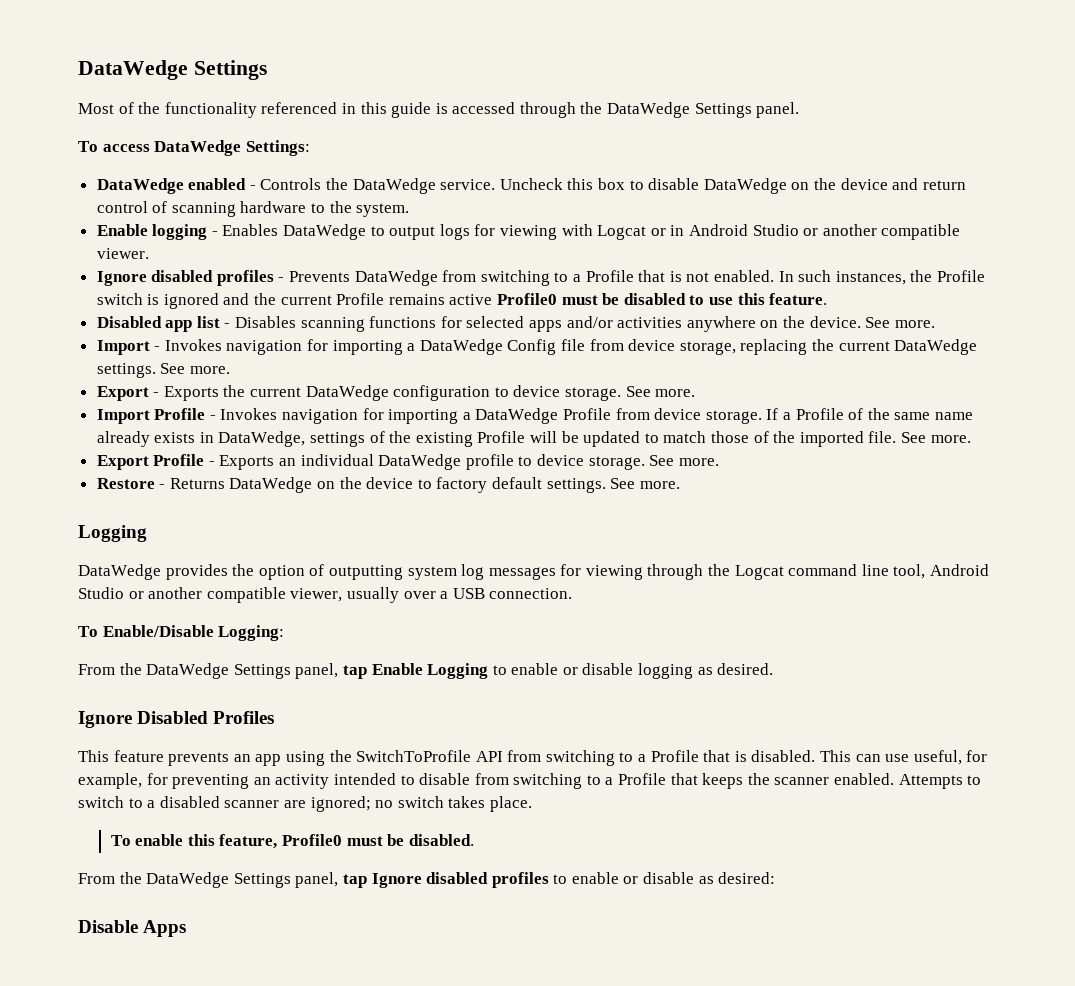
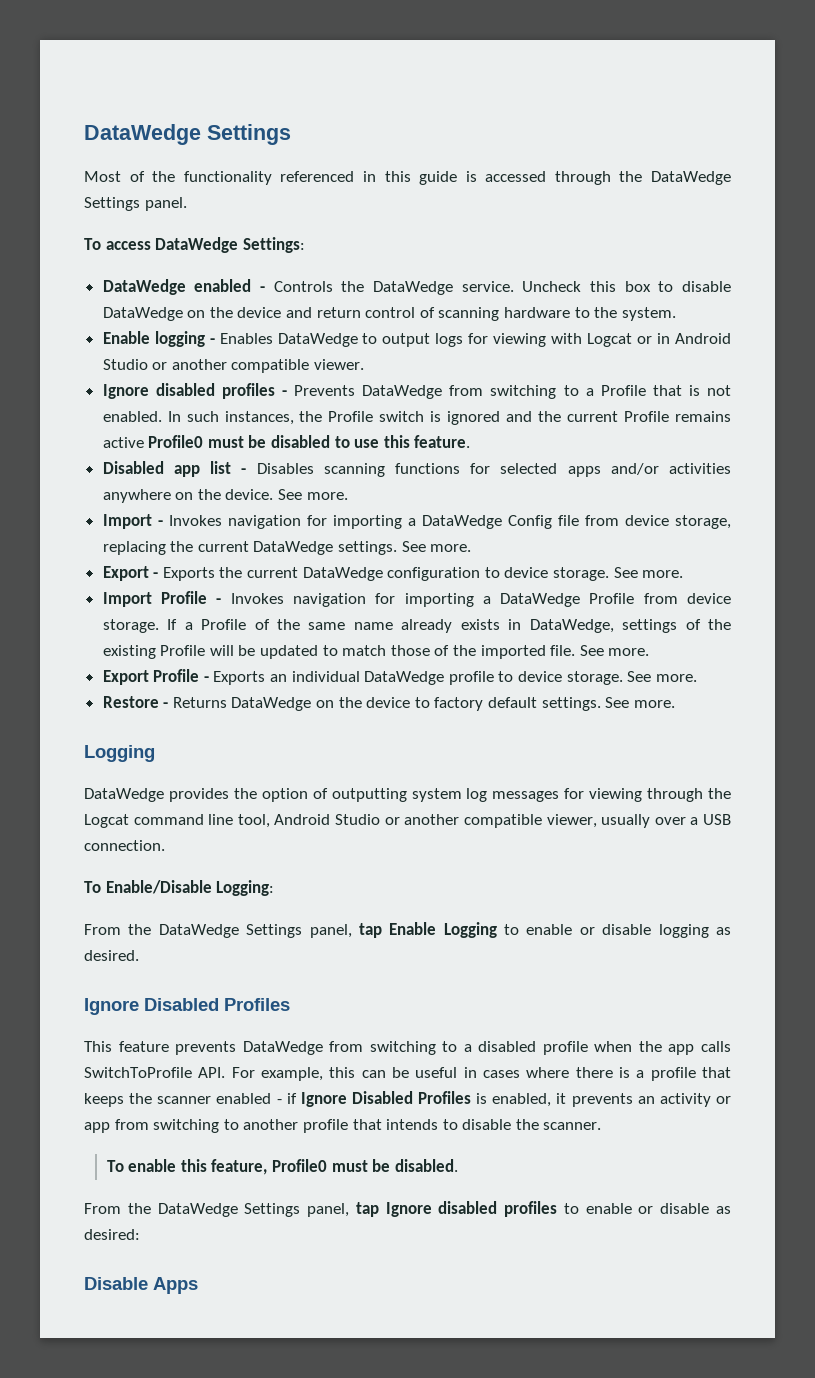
- This feature prevents an app using the SwitchToProfile API from switching to a Profile that is disabled. This can use useful, for example, for preventing an activity intended to disable from switching to a Profile that keeps the scanner enabled. Attempts to switch to a disabled scanner are ignored; no switch takes place.
+ This feature prevents DataWedge from switching to a disabled profile when the app calls SwitchToProfile API. For example, this can be useful in cases where there is a profile that keeps the scanner enabled - if Ignore Disabled Profiles is enabled, it prevents an activity or app from switching to another profile that intends to disable the scanner.

